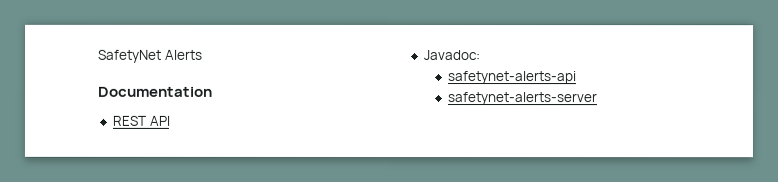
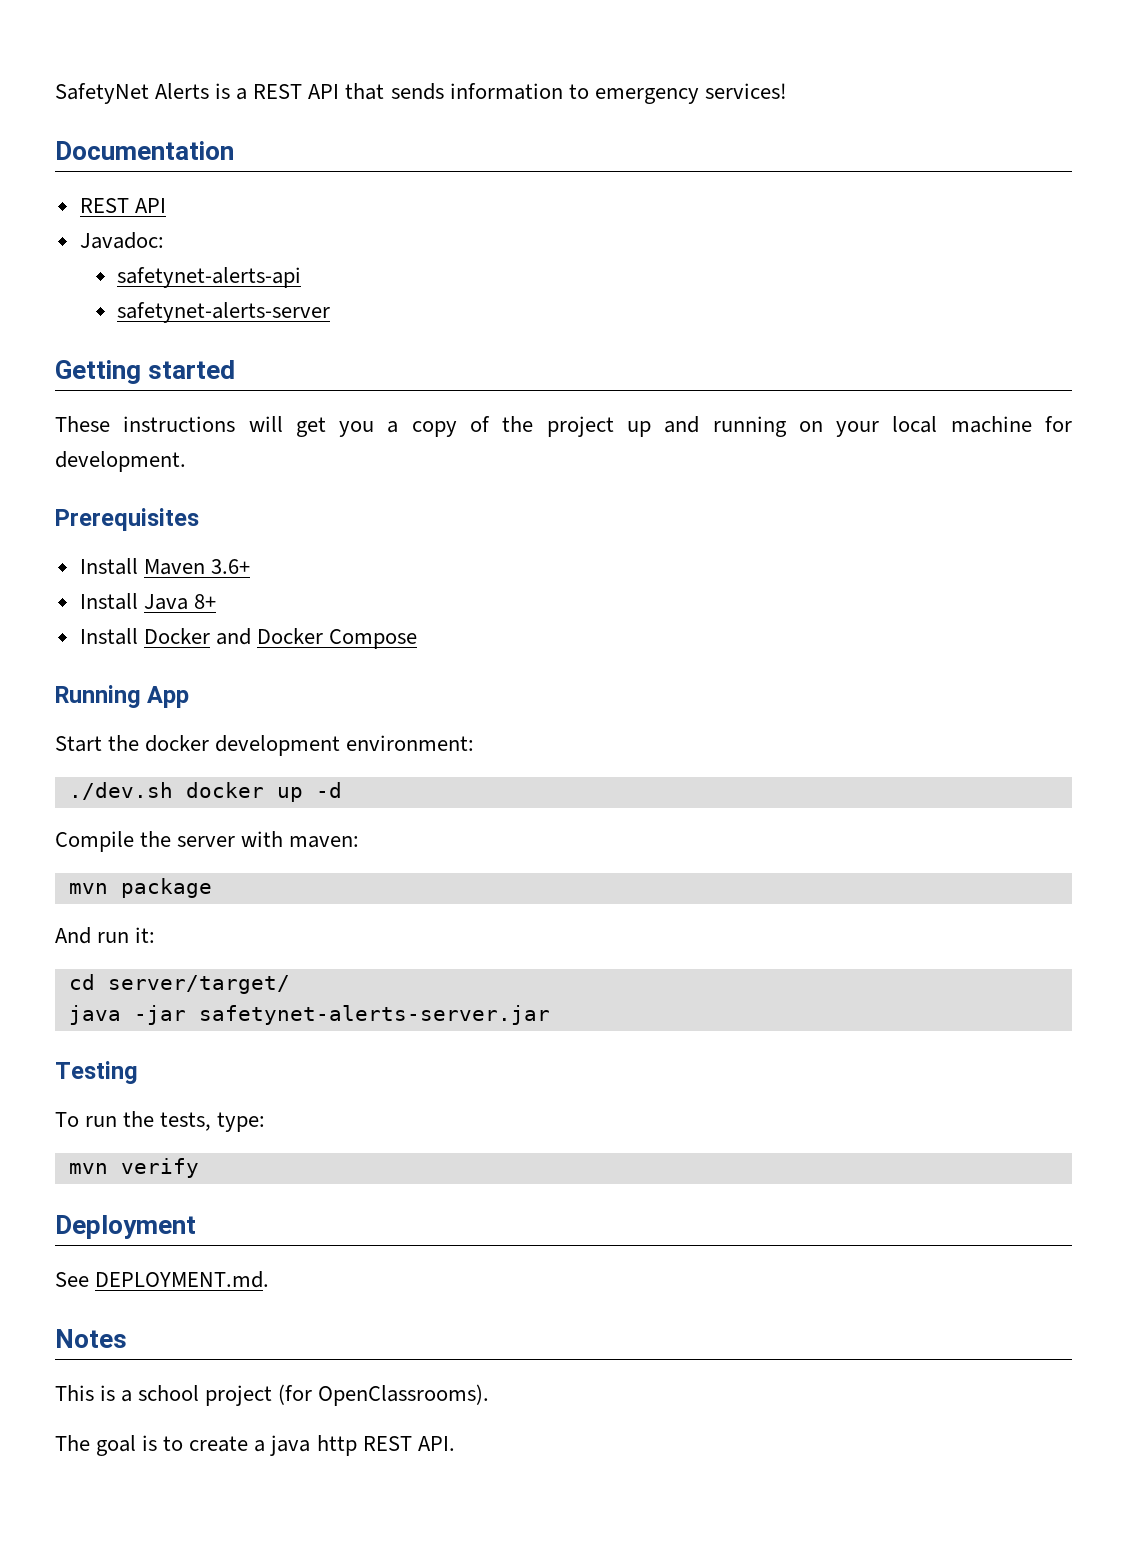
- SafetyNet Alerts
+ SafetyNet Alerts is a REST API that sends information to emergency services!
+ Getting started
+ These instructions will get you a copy of the project up and running on your local machine for development.
+ Prerequisites
+ Install Maven 3.6+
+ Install Java 8+
+ Install Docker and Docker Compose
+ Running App
+ Start the docker development environment:
+ ./dev.sh docker up -d
+ Compile the server with maven:
+ mvn package
+ And run it:
+ cd server/target/
+ java -jar safetynet-alerts-server.jar
+ Testing
+ To run the tests, type:
+ mvn verify
+ Deployment
+ See DEPLOYMENT.md.
+ Notes
+ This is a school project (for OpenClassrooms).
+ The goal is to create a java http REST API.

